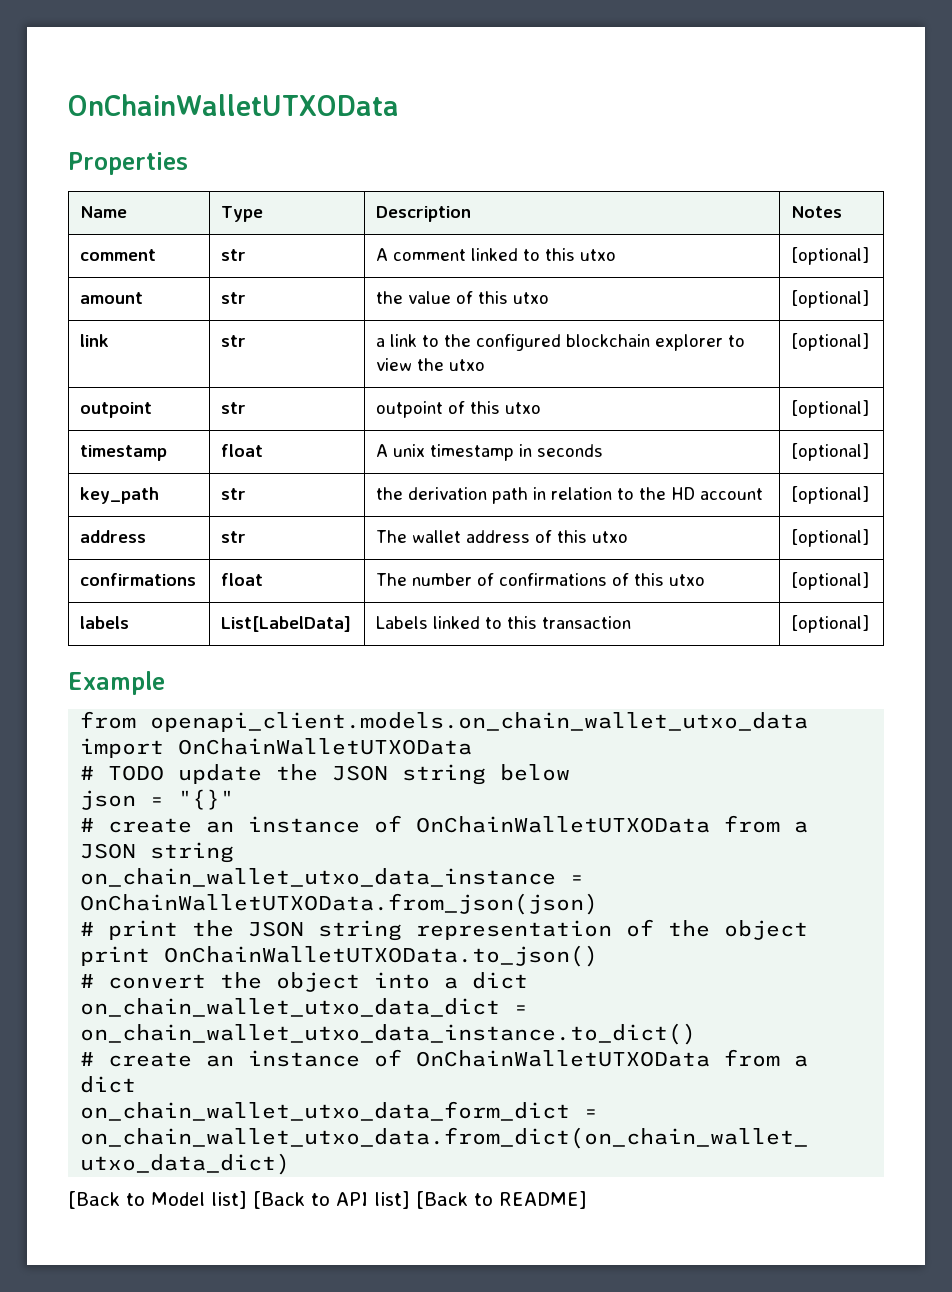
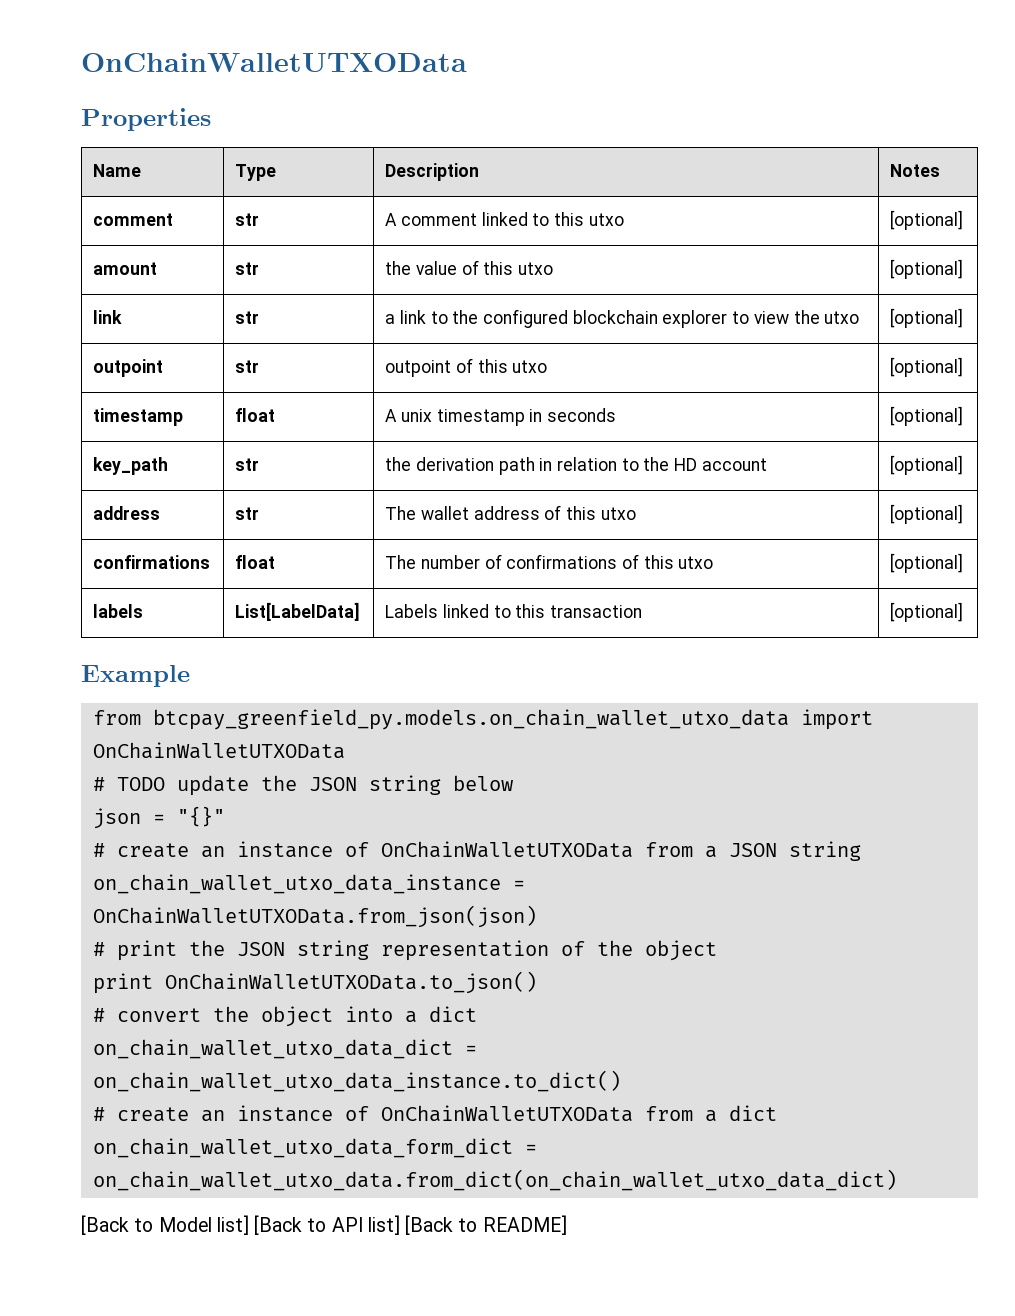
- from openapi_client.models.on_chain_wallet_utxo_data import OnChainWalletUTXOData
+ from btcpay_greenfield_py.models.on_chain_wallet_utxo_data import OnChainWalletUTXOData

